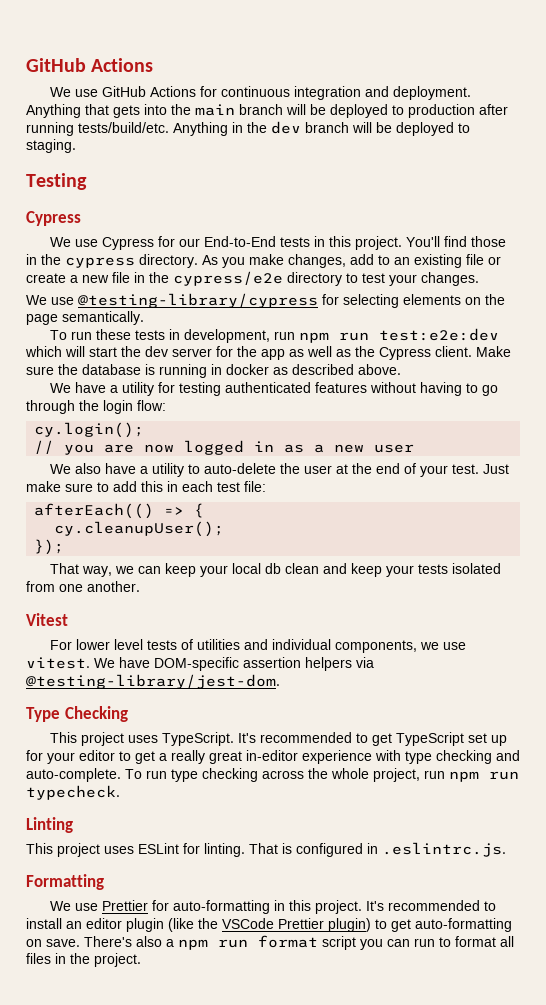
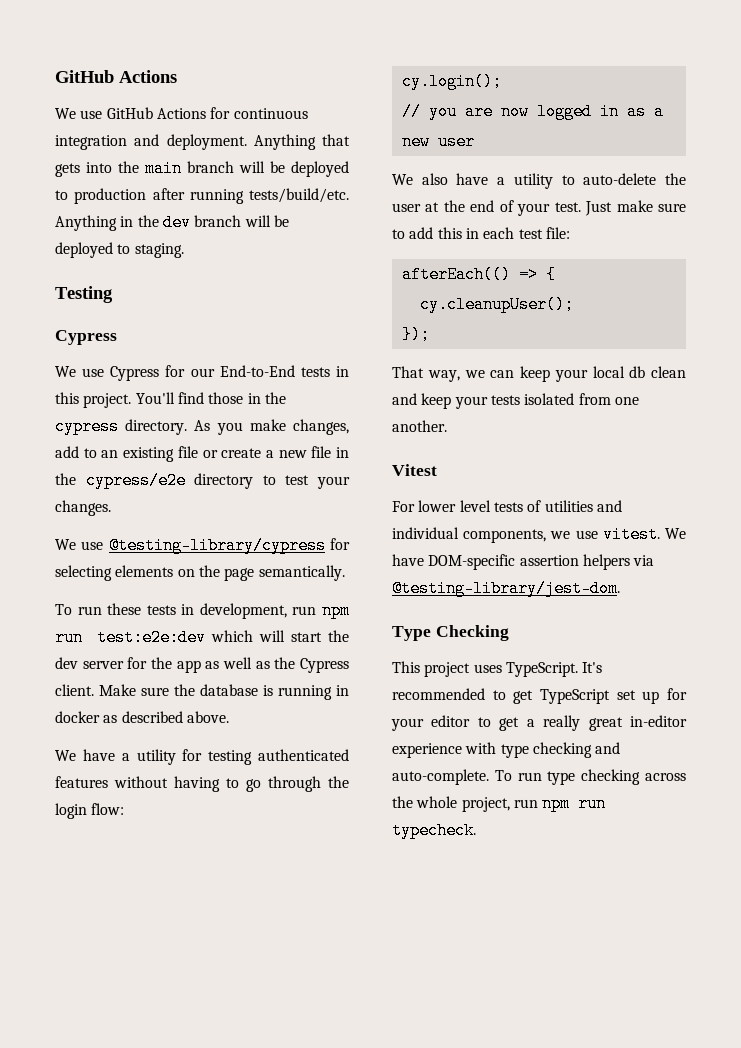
- Linting
- This project uses ESLint for linting. That is configured in .eslintrc.js.
- Formatting
- We use Prettier for auto-formatting in this project. It's recommended to install an editor plugin (like the VSCode Prettier plugin) to get auto-formatting on save. There's also a npm run format script you can run to format all files in the project.

